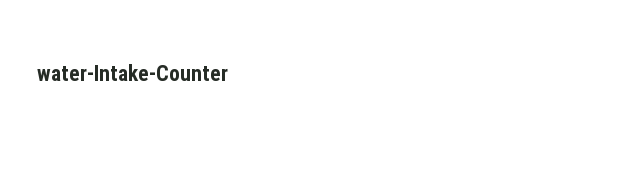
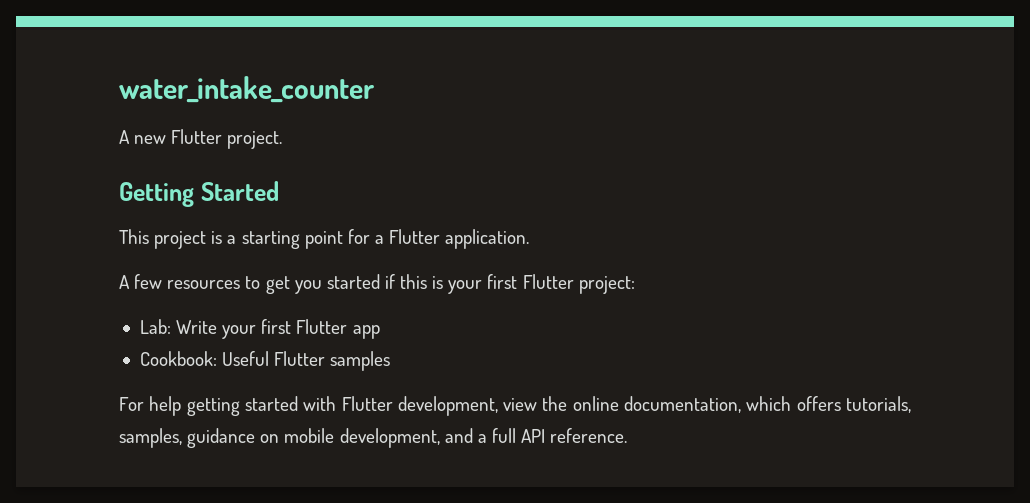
- water-Intake-Counter
+ water_intake_counter
+ A new Flutter project.
+ Getting Started
+ This project is a starting point for a Flutter application.
+ A few resources to get you started if this is your first Flutter project:
+ Lab: Write your first Flutter app
+ Cookbook: Useful Flutter samples
+ For help getting started with Flutter development, view the online documentation, which offers tutorials, samples, guidance on mobile development, and a full API reference.

